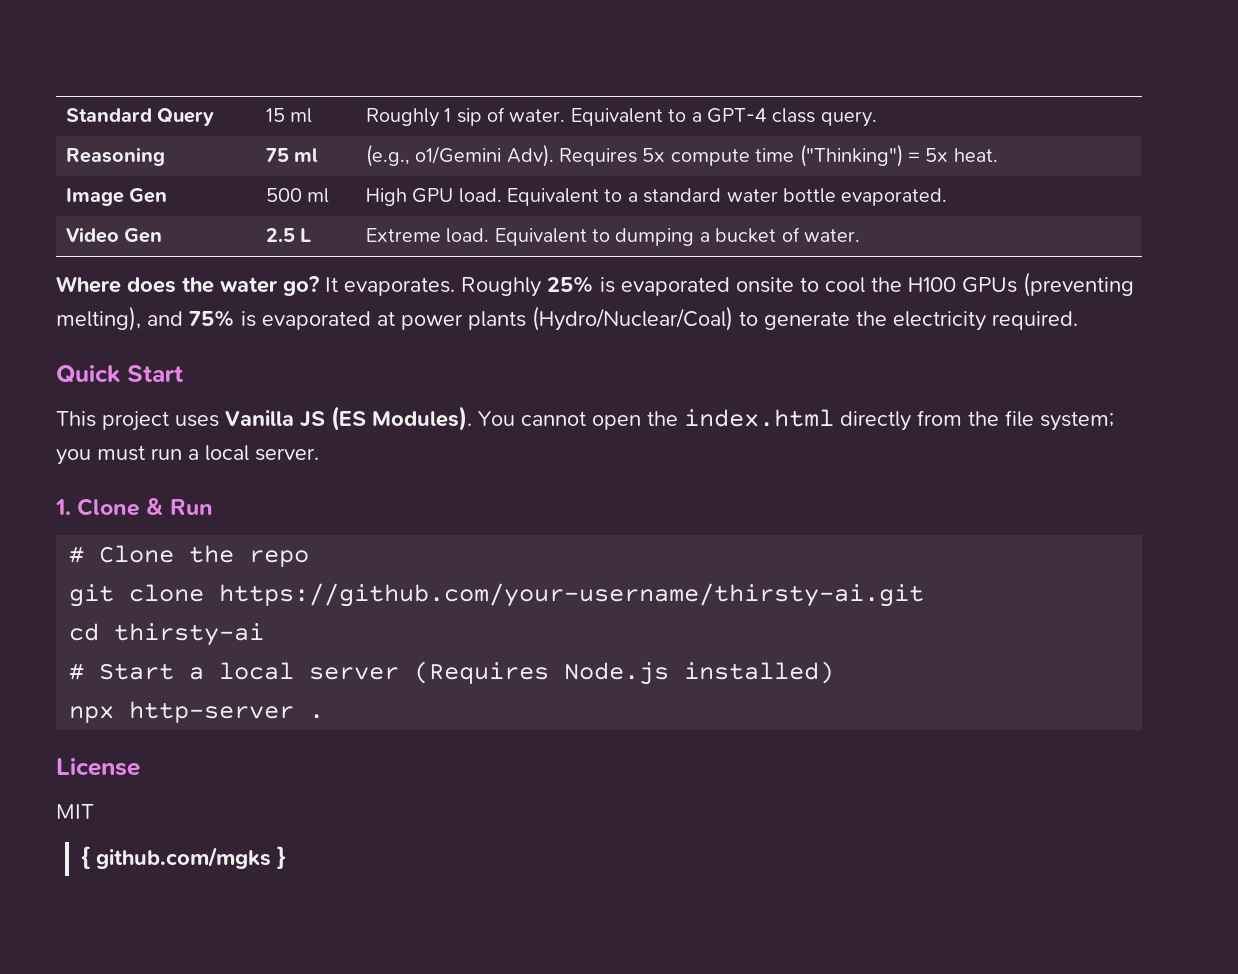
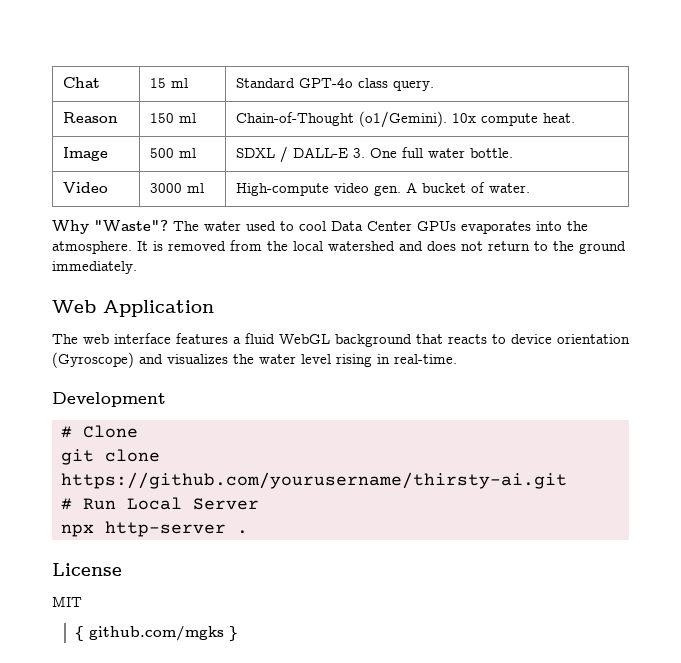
- Standard Query | 15 ml | Roughly 1 sip of water. Equivalent to a GPT-4 class query.
+ Chat | 15 ml | Standard GPT-4o class query.
- Reasoning | 75 ml | (e.g., o1/Gemini Adv). Requires 5x compute time ("Thinking") = 5x heat.
+ Reason | 150 ml | Chain-of-Thought (o1/Gemini). 10x compute heat.
- Image Gen | 500 ml | High GPU load. Equivalent to a standard water bottle evaporated.
- Video Gen | 2.5 L | Extreme load. Equivalent to dumping a bucket of water.
- Where does the water go? It evaporates. Roughly 25% is evaporated onsite to cool the H100 GPUs (preventing melting), and 75% is evaporated at power plants (Hydro/Nuclear/Coal) to generate the electricity required.
- Quick Start
- This project uses Vanilla JS (ES Modules). You cannot open the index.html directly from the file system; you must run a local server.
- 1. Clone & Run
+ Image | 500 ml | SDXL / DALL-E 3. One full water bottle.
+ Video | 3000 ml | High-compute video gen. A bucket of water.
+ Why "Waste"? The water used to cool Data Center GPUs evaporates into the atmosphere. It is removed from the local watershed and does not return to the ground immediately.
+ Web Application
+ The web interface features a fluid WebGL background that reacts to device orientation (Gyroscope) and visualizes the water level rising in real-time.
+ Development
- # Clone the repo
+ # Clone
- git clone https://github.com/your-username/thirsty-ai.git
- cd thirsty-ai
- # Start a local server (Requires Node.js installed)
+ git clone https://github.com/yourusername/thirsty-ai.git
+ # Run Local Server

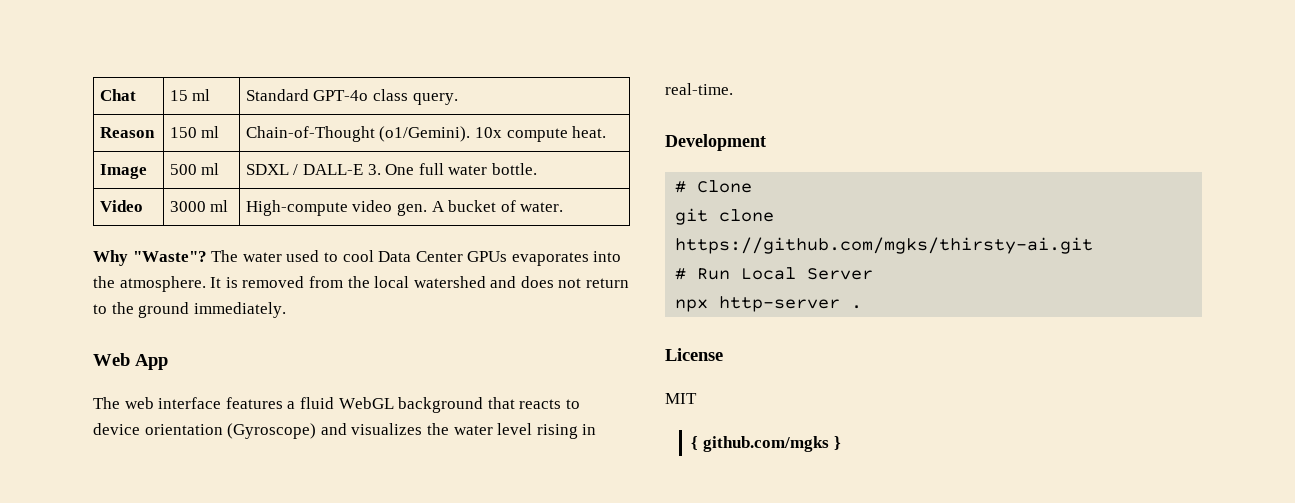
- Web Application
+ Web App
- git clone https://github.com/yourusername/thirsty-ai.git
+ git clone https://github.com/mgks/thirsty-ai.git

